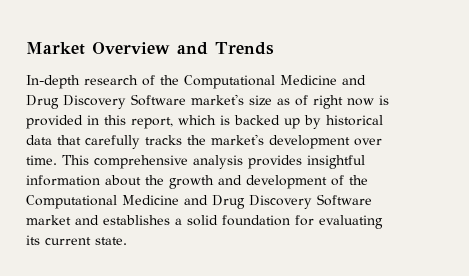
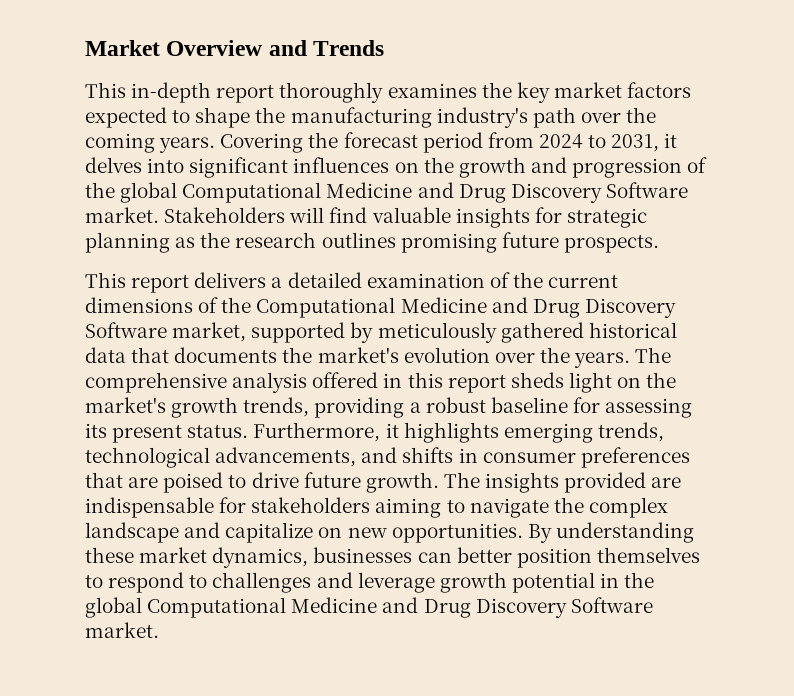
- In-depth research of the Computational Medicine and Drug Discovery Software market's size as of right now is provided in this report, which is backed up by historical data that carefully tracks the market's development over time. This comprehensive analysis provides insightful information about the growth and development of the Computational Medicine and Drug Discovery Software market and establishes a solid foundation for evaluating its current state.
+ This in-depth report thoroughly examines the key market factors expected to shape the manufacturing industry's path over the coming years. Covering the forecast period from 2024 to 2031, it delves into significant influences on the growth and progression of the global Computational Medicine and Drug Discovery Software market. Stakeholders will find valuable insights for strategic planning as the research outlines promising future prospects.
+ This report delivers a detailed examination of the current dimensions of the Computational Medicine and Drug Discovery Software market, supported by meticulously gathered historical data that documents the market's evolution over the years. The comprehensive analysis offered in this report sheds light on the market's growth trends, providing a robust baseline for assessing its present status. Furthermore, it highlights emerging trends, technological advancements, and shifts in consumer preferences that are poised to drive future growth. The insights provided are indispensable for stakeholders aiming to navigate the complex landscape and capitalize on new opportunities. By understanding these market dynamics, businesses can better position themselves to respond to challenges and leverage growth potential in the global Computational Medicine and Drug Discovery Software market.

